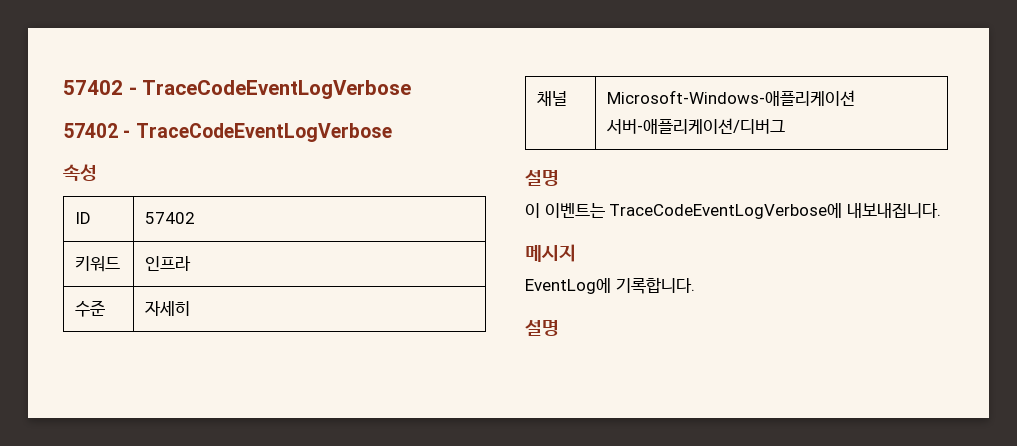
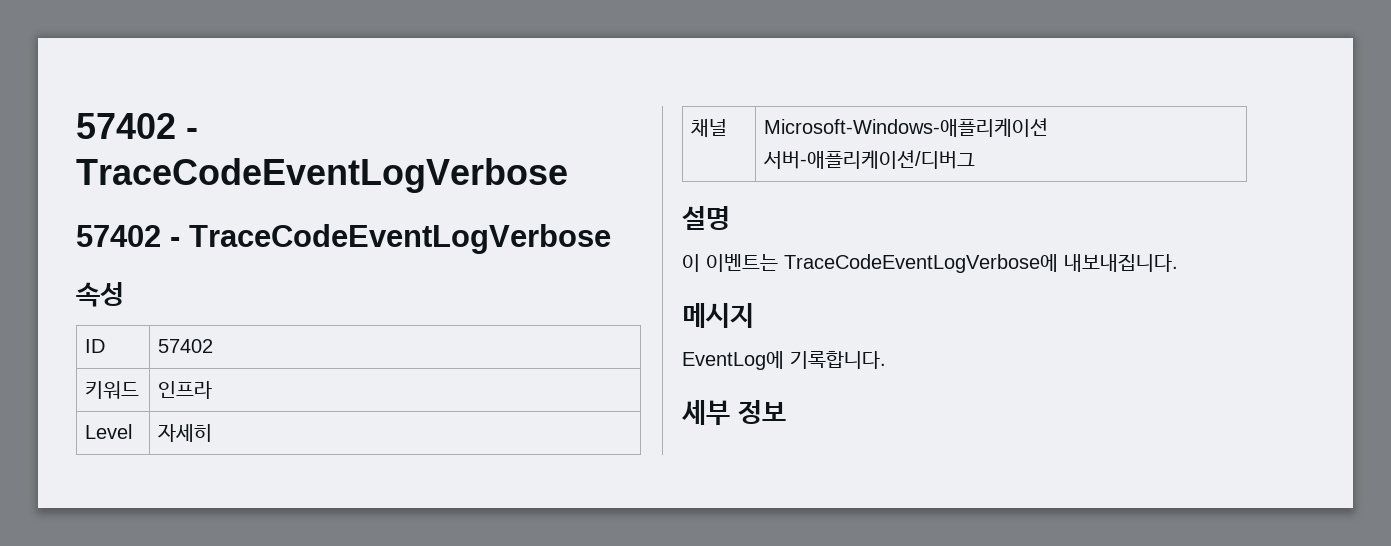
- 수준 | 자세히
+ Level | 자세히
  EventLog에 기록합니다.
- 설명
+ 세부 정보

